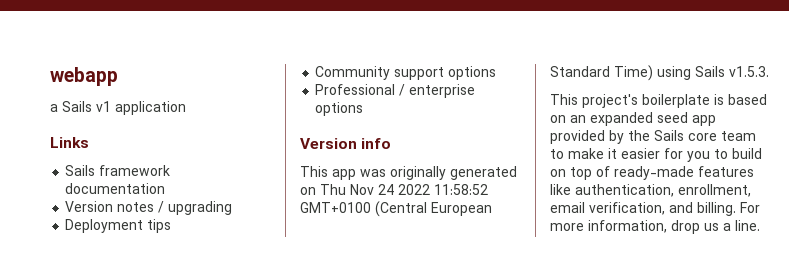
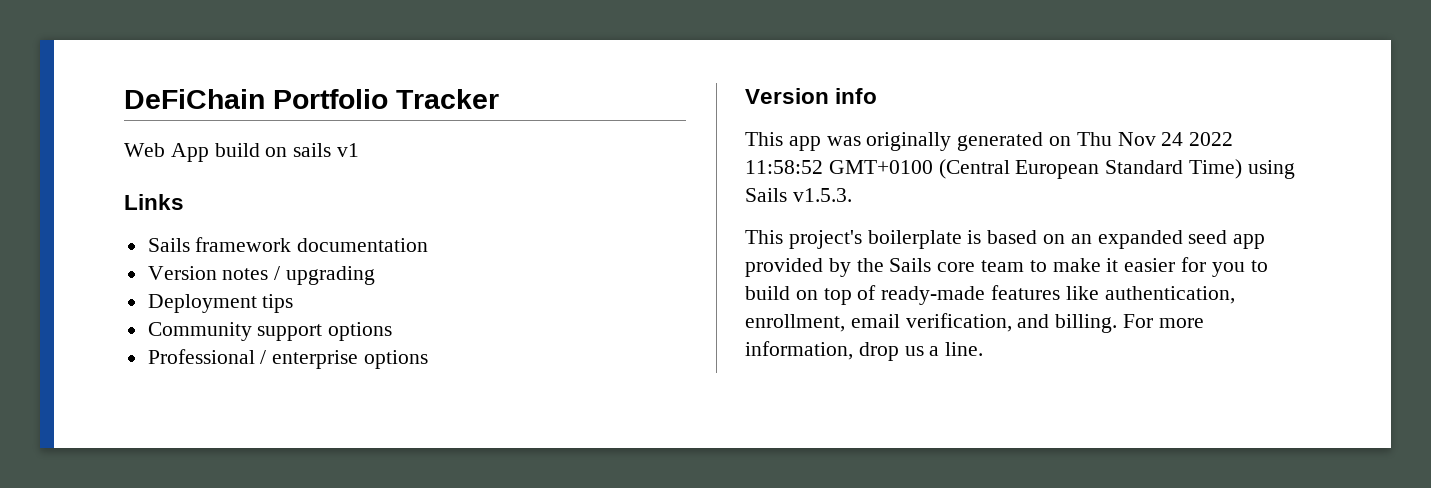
- webapp
- a Sails v1 application
+ DeFiChain Portfolio Tracker
+ Web App build on sails v1

